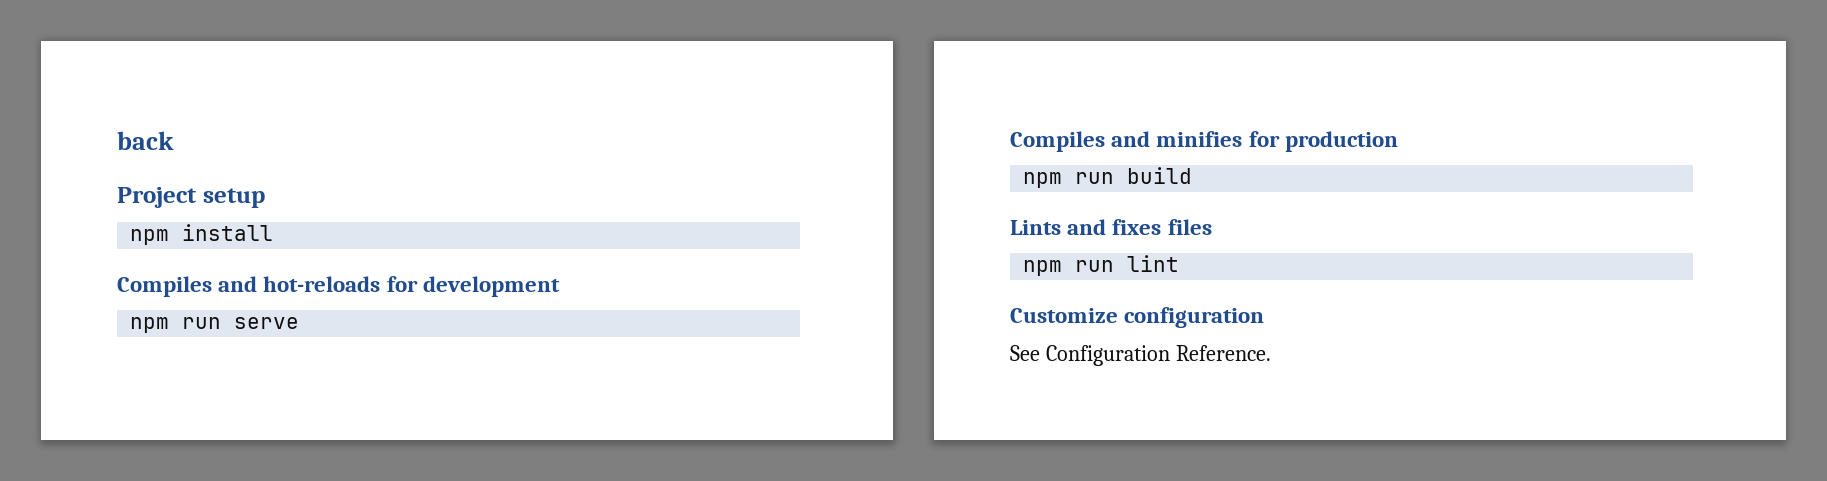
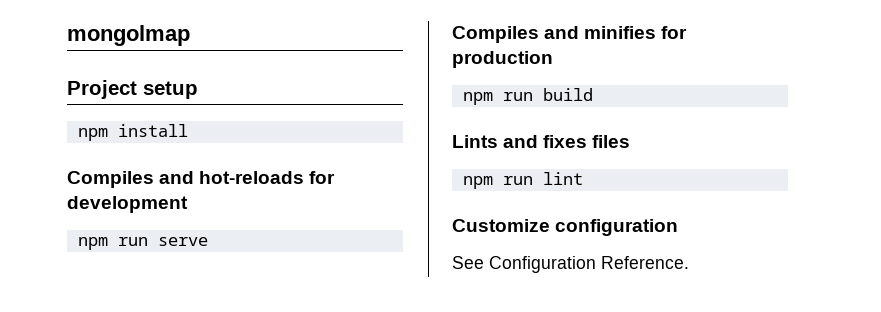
- back
+ mongolmap

